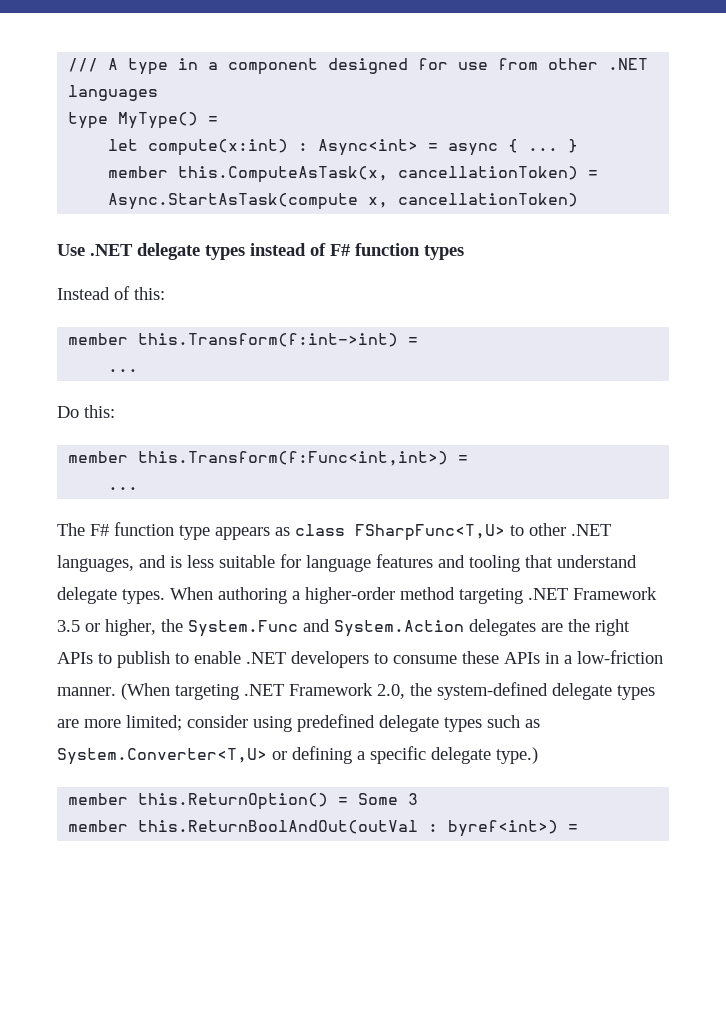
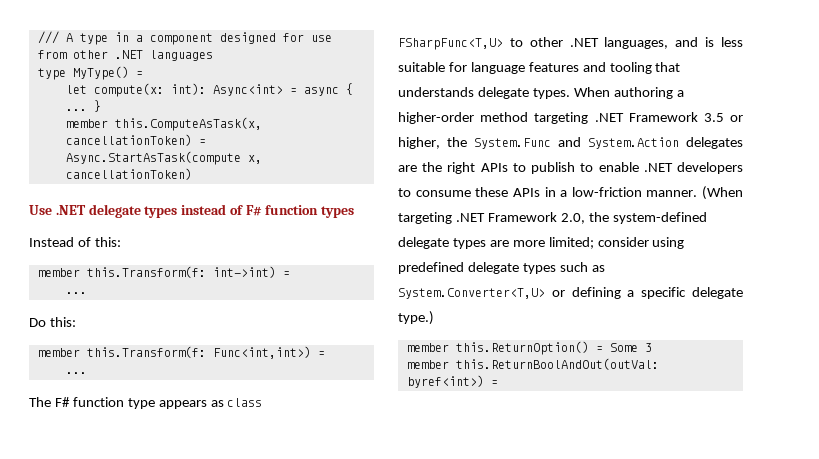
- let compute(x:int) : Async<int> = async { ...
+ let compute(x: int): Async<int> = async { ...
- member this.Transform(f:int->int) =
+ member this.Transform(f: int->int) =
- member this.Transform(f:Func<int,int>) =
+ member this.Transform(f: Func<int,int>) =
- The F# function type appears as class FSharpFunc<T,U> to other .NET languages, and is less suitable for language features and tooling that understand delegate types.
+ The F# function type appears as class FSharpFunc<T,U> to other .NET languages, and is less suitable for language features and tooling that understands delegate types.
- member this.ReturnBoolAndOut(outVal : byref<int>) =
+ member this.ReturnBoolAndOut(outVal: byref<int>) =

